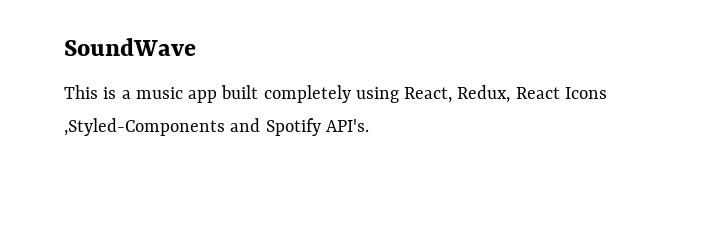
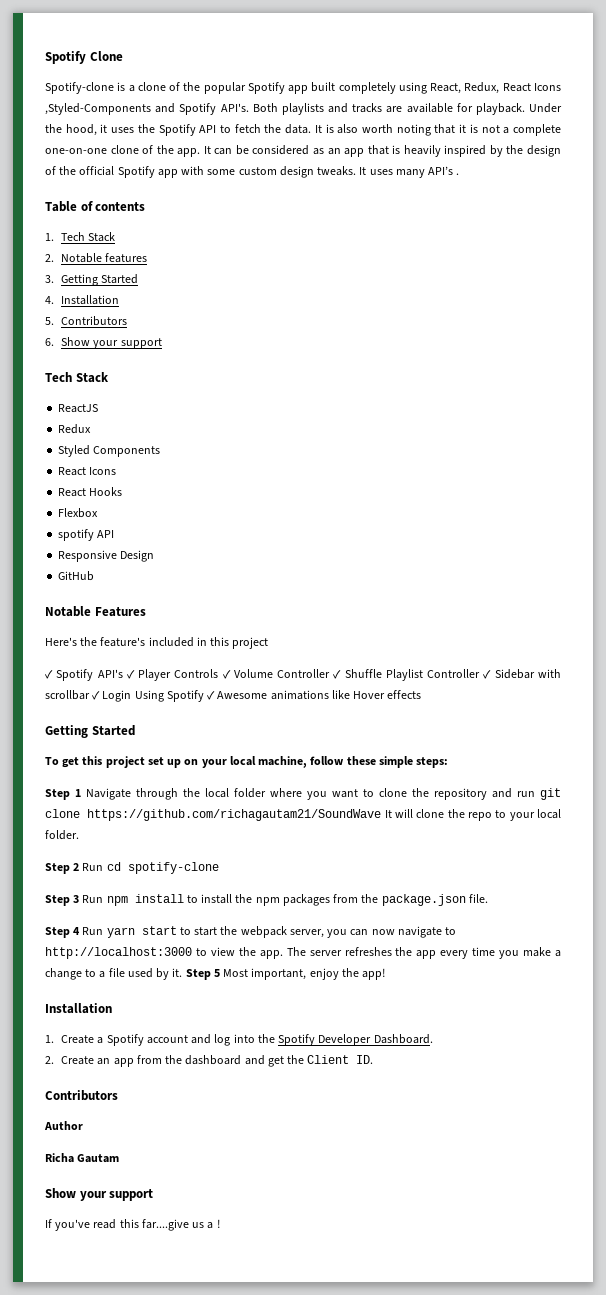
- SoundWave
- This is a music app built completely using React, Redux, React Icons ,Styled-Components and Spotify API's.
+ Spotify Clone
+ Spotify-clone is a clone of the popular Spotify app built completely using React, Redux, React Icons ,Styled-Components and Spotify API's.
+ Both playlists and tracks are available for playback. Under the hood, it uses the Spotify API to fetch the data. It is also worth noting that it is not a complete one-on-one clone of the app. It can be considered as an app that is heavily inspired by the design of the official Spotify app with some custom design tweaks. It uses many API’s .
+ Table of contents
+ 1. Tech Stack
+ 2. Notable features
+ 3. Getting Started
+ 4. Installation
+ 5. Contributors
+ 6. Show your support
+ Tech Stack
+ ReactJS
+ Redux
+ Styled Components
+ React Icons
+ React Hooks
+ Flexbox
+ spotify API
+ Responsive Design
+ GitHub
+ Notable Features
+ Here's the feature's included in this project
+ ✓ Spotify API's ✓ Player Controls ✓ Volume Controller ✓ Shuffle Playlist Controller ✓ Sidebar with scrollbar ✓ Login Using Spotify ✓ Awesome animations like Hover effects
+ Getting Started
+ To get this project set up on your local machine, follow these simple steps:
+ Step 1 Navigate through the local folder where you want to clone the repository and run git clone https://github.com/richagautam21/SoundWave It will clone the repo to your local folder.
+ Step 2 Run cd spotify-clone
+ Step 3 Run npm install to install the npm packages from the package.json file.
+ Step 4 Run yarn start to start the webpack server, you can now navigate to http://localhost:3000 to view the app. The server refreshes the app every time you make a change to a file used by it. Step 5 Most important, enjoy the app!
+ Installation
+ 1. Create a Spotify account and log into the Spotify Developer Dashboard.
+ 2. Create an app from the dashboard and get the Client ID.
+ Contributors
+ Author
+ Richa Gautam
+ Show your support
+ If you've read this far....give us a !

